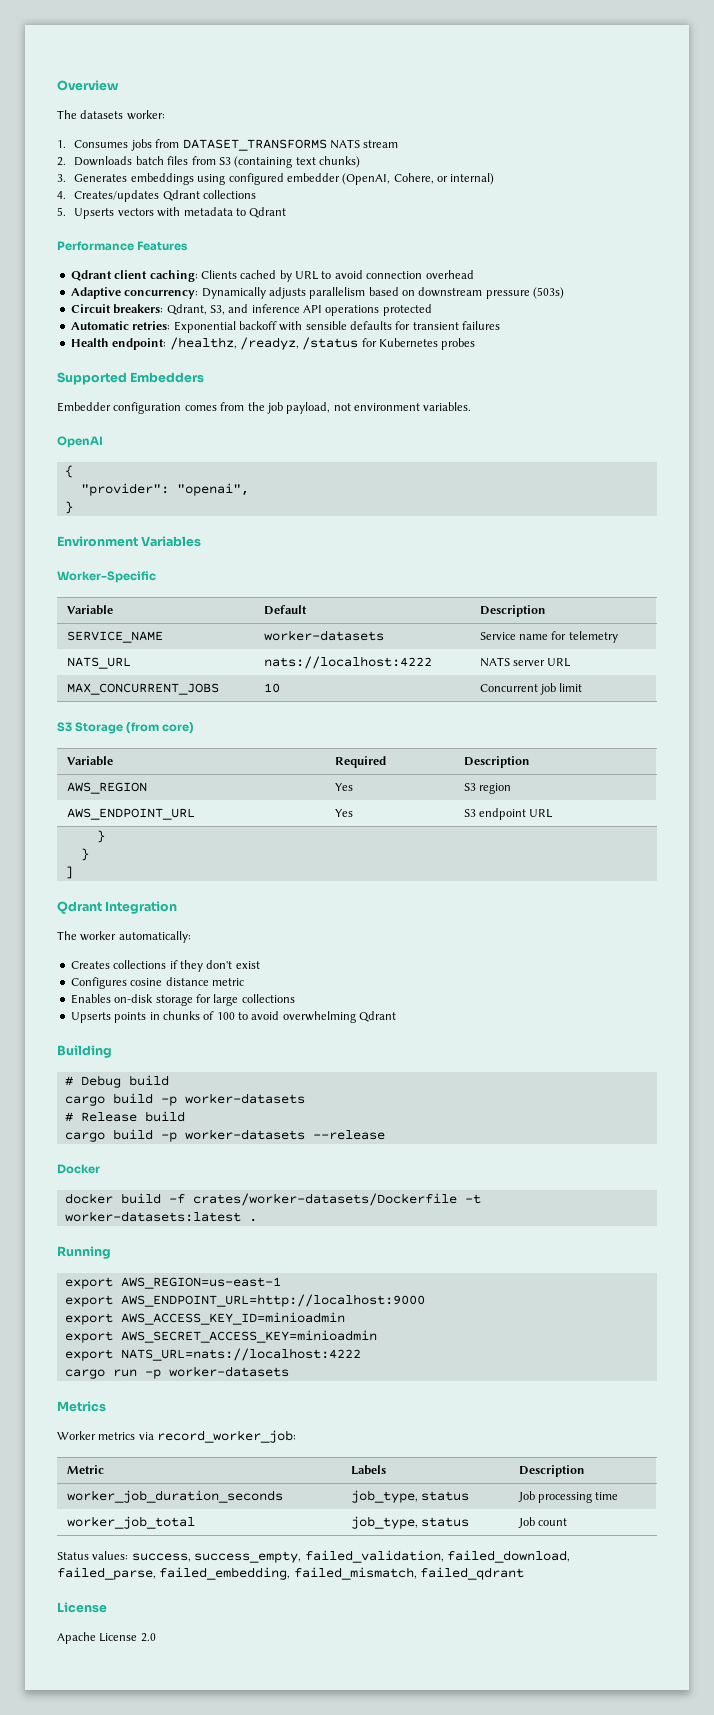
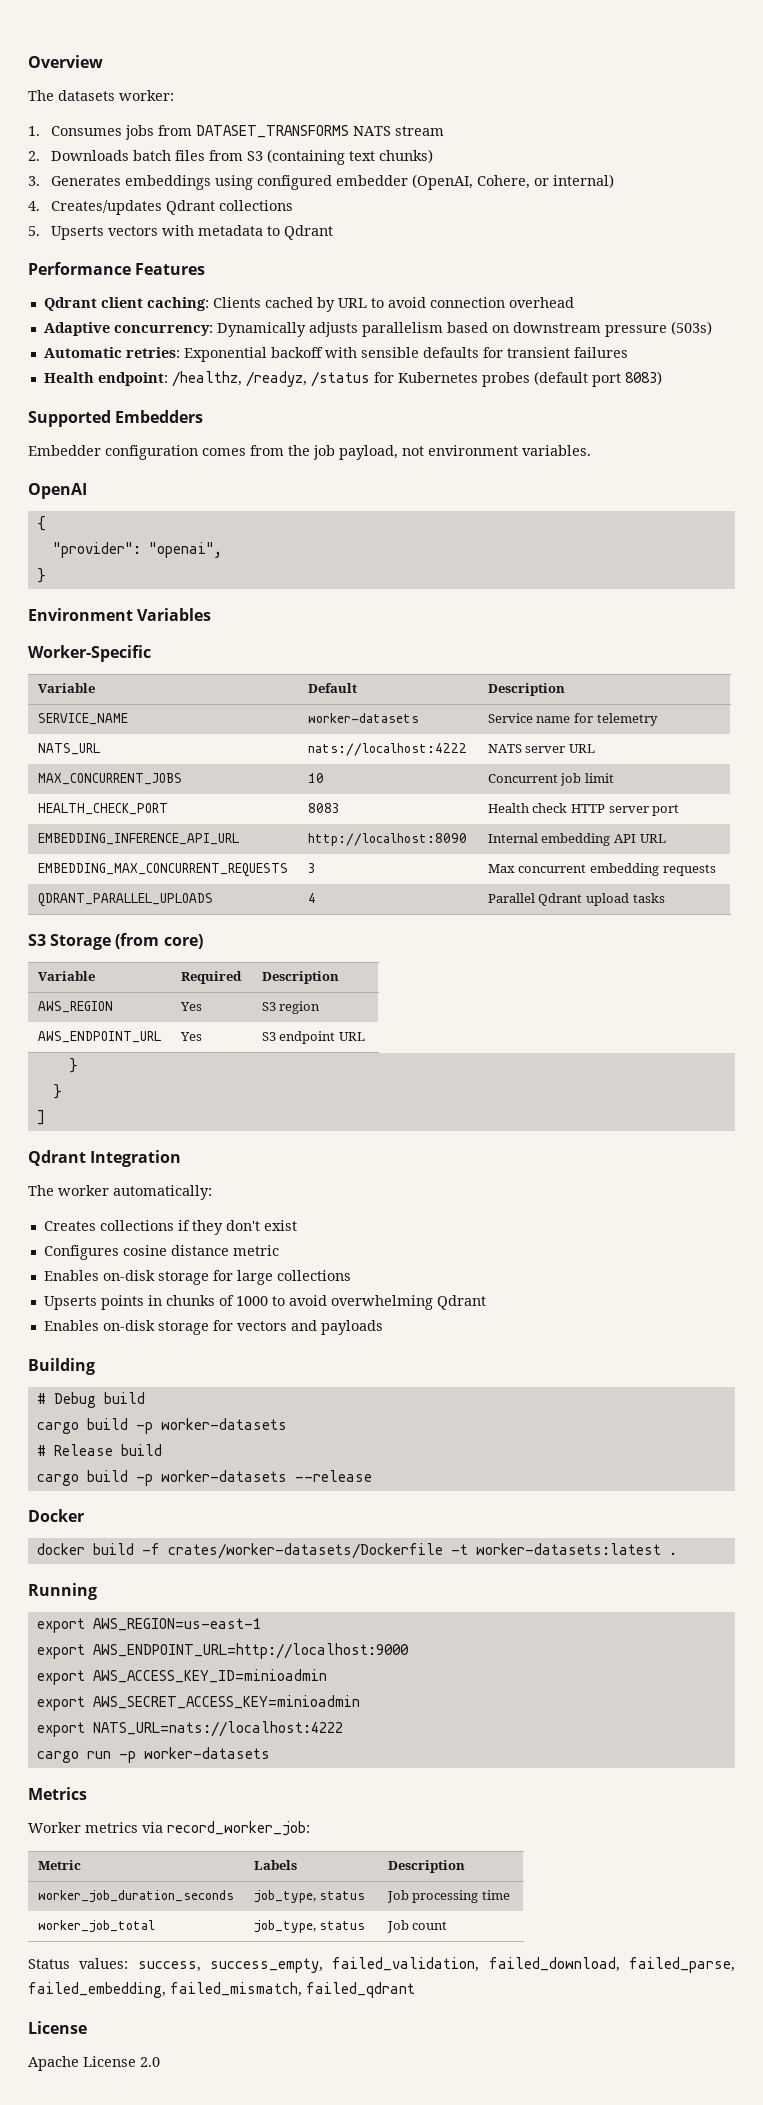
- Circuit breakers: Qdrant, S3, and inference API operations protected
- Health endpoint: /healthz, /readyz, /status for Kubernetes probes
+ Health endpoint: /healthz, /readyz, /status for Kubernetes probes (default port 8083)
+ HEALTH_CHECK_PORT | 8083 | Health check HTTP server port
+ EMBEDDING_INFERENCE_API_URL | http://localhost:8090 | Internal embedding API URL
+ EMBEDDING_MAX_CONCURRENT_REQUESTS | 3 | Max concurrent embedding requests
+ QDRANT_PARALLEL_UPLOADS | 4 | Parallel Qdrant upload tasks
- Upserts points in chunks of 100 to avoid overwhelming Qdrant
+ Upserts points in chunks of 1000 to avoid overwhelming Qdrant
+ Enables on-disk storage for vectors and payloads

